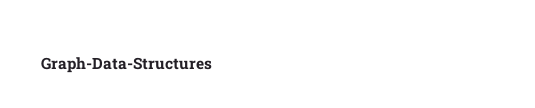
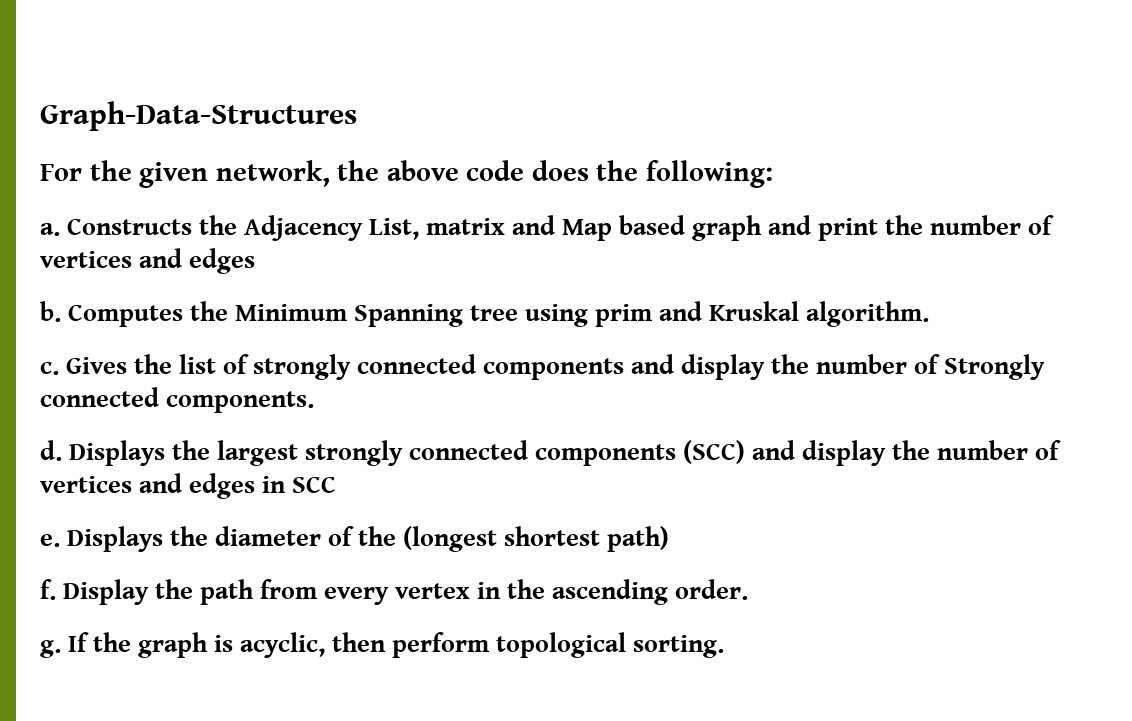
+ For the given network, the above code does the following:
+ a. Constructs the Adjacency List, matrix and Map based graph and print the number of vertices and edges
+ b. Computes the Minimum Spanning tree using prim and Kruskal algorithm.
+ c. Gives the list of strongly connected components and display the number of Strongly connected components.
+ d. Displays the largest strongly connected components (SCC) and display the number of vertices and edges in SCC
+ e. Displays the diameter of the (longest shortest path)
+ f. Display the path from every vertex in the ascending order.
+ g. If the graph is acyclic, then perform topological sorting.

